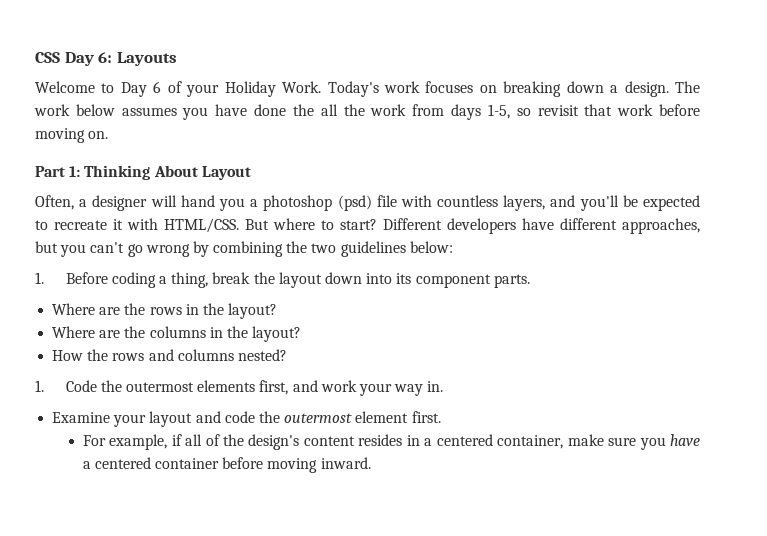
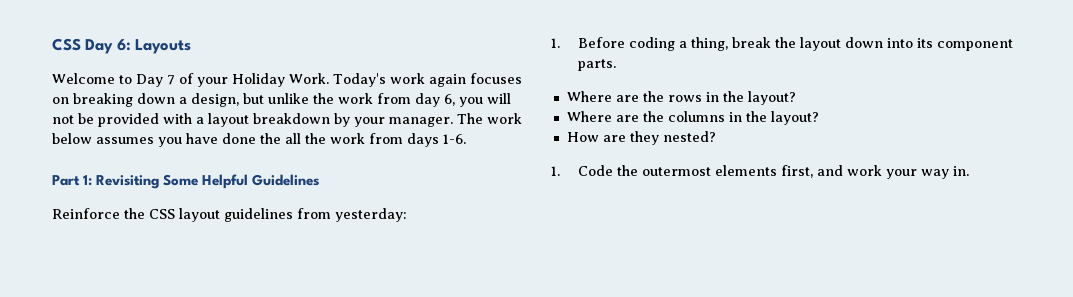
- Welcome to Day 6 of your Holiday Work.
+ Welcome to Day 7 of your Holiday Work.
- Today's work focuses on breaking down a design.
+ Today's work again focuses on breaking down a design, but unlike the work from day 6, you will not be provided with a layout breakdown by your manager.
- The work below assumes you have done the all the work from days 1-5, so revisit that work before moving on.
- Part 1: Thinking About Layout
- Often, a designer will hand you a photoshop (psd) file with countless layers, and you'll be expected to recreate it with HTML/CSS. But where to start? Different developers have different approaches, but you can't go wrong by combining the two guidelines below:
+ The work below assumes you have done the all the work from days 1-6.
+ Part 1: Revisiting Some Helpful Guidelines
+ Reinforce the CSS layout guidelines from yesterday:
- How the rows and columns nested?
+ How are they nested?
- Examine your layout and code the outermost element first.
- For example, if all of the design's content resides in a centered container, make sure you have a centered container before moving inward.

